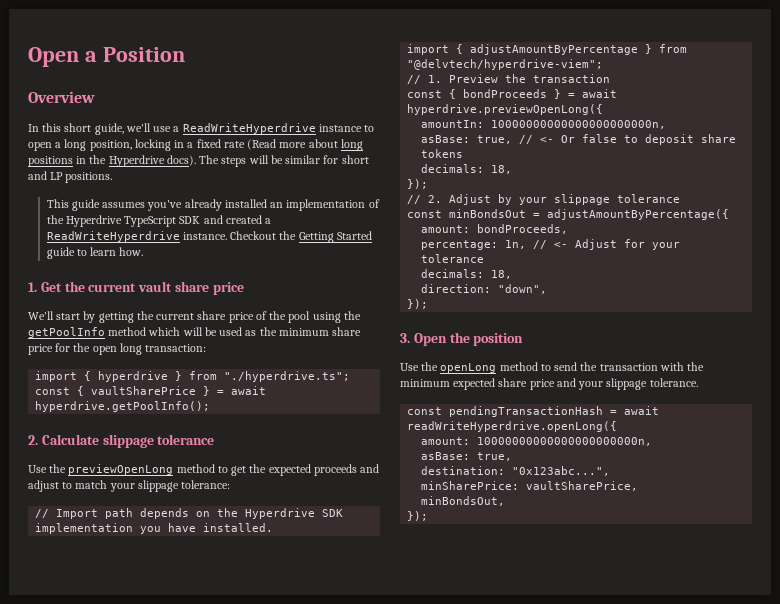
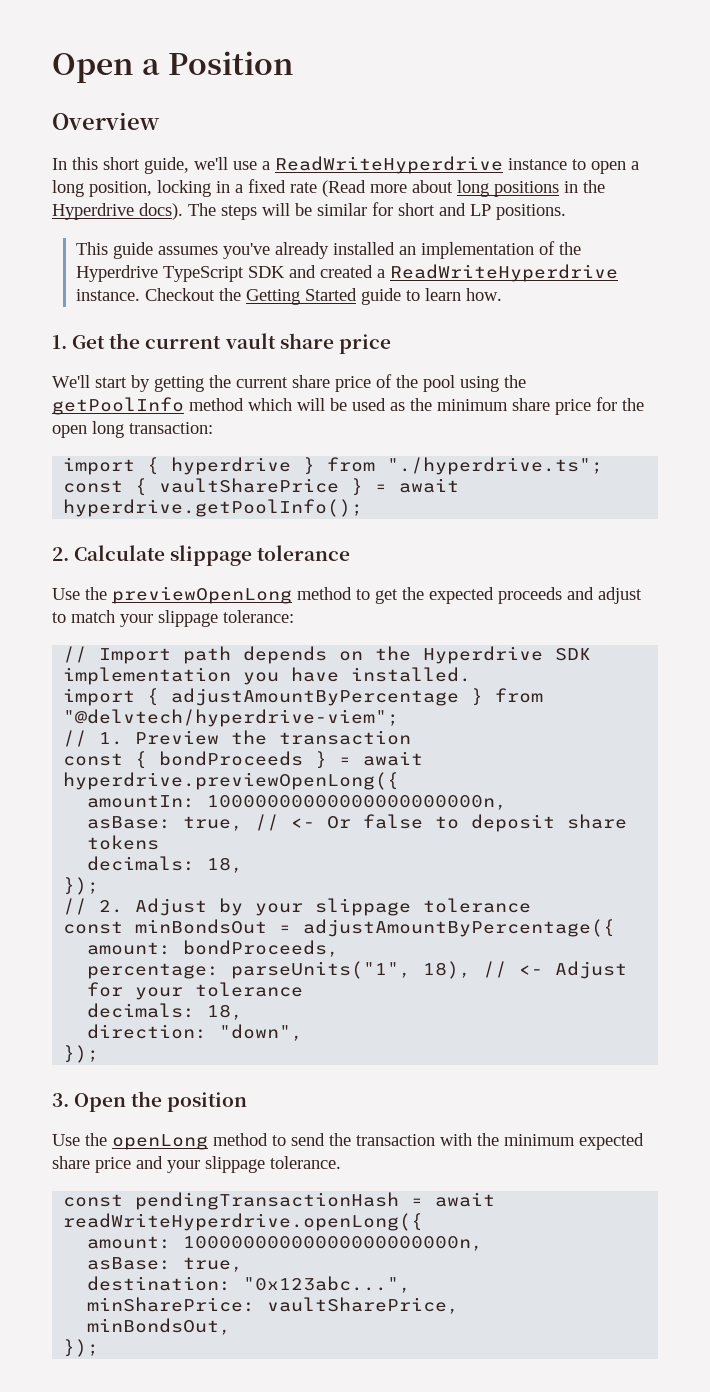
- percentage: 1n, // <- Adjust for your tolerance
+ percentage: parseUnits("1", 18), // <- Adjust for your tolerance

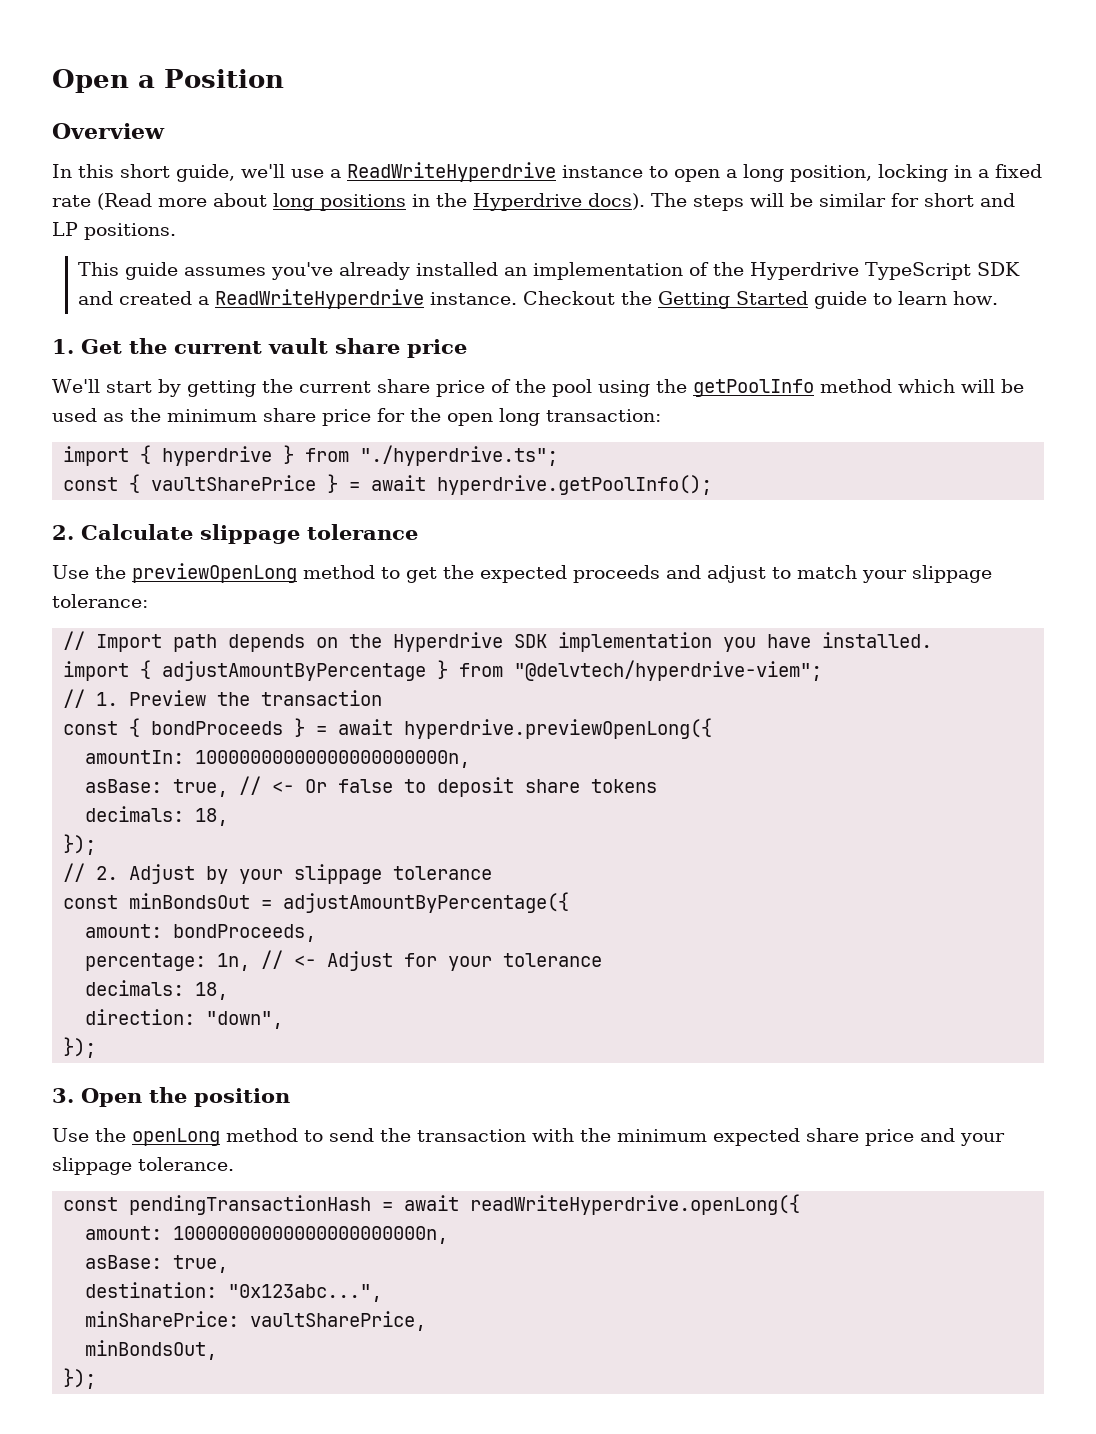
- percentage: parseUnits("1", 18), // <- Adjust for your tolerance
+ percentage: 1n, // <- Adjust for your tolerance

